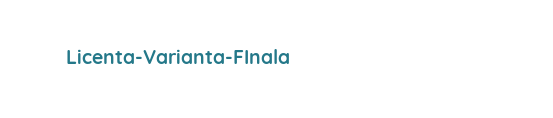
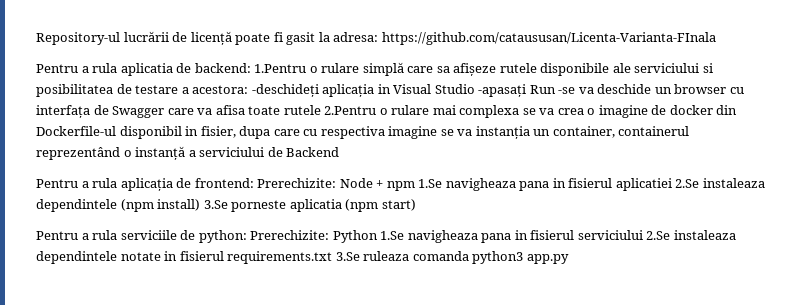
- Licenta-Varianta-FInala
+ Repository-ul lucrării de licență poate fi gasit la adresa: https://github.com/cataususan/Licenta-Varianta-FInala
+ Pentru a rula aplicatia de backend: 1.Pentru o rulare simplă care sa afișeze rutele disponibile ale serviciului si posibilitatea de testare a acestora: -deschideți aplicația in Visual Studio -apasați Run -se va deschide un browser cu interfața de Swagger care va afisa toate rutele 2.Pentru o rulare mai complexa se va crea o imagine de docker din Dockerfile-ul disponibil in fisier, dupa care cu respectiva imagine se va instanția un container, containerul reprezentând o instanță a serviciului de Backend
+ Pentru a rula aplicația de frontend: Prerechizite: Node + npm 1.Se navigheaza pana in fisierul aplicatiei 2.Se instaleaza dependintele (npm install) 3.Se porneste aplicatia (npm start)
+ Pentru a rula serviciile de python: Prerechizite: Python 1.Se navigheaza pana in fisierul serviciului 2.Se instaleaza dependintele notate in fisierul requirements.txt 3.Se ruleaza comanda python3 app.py

